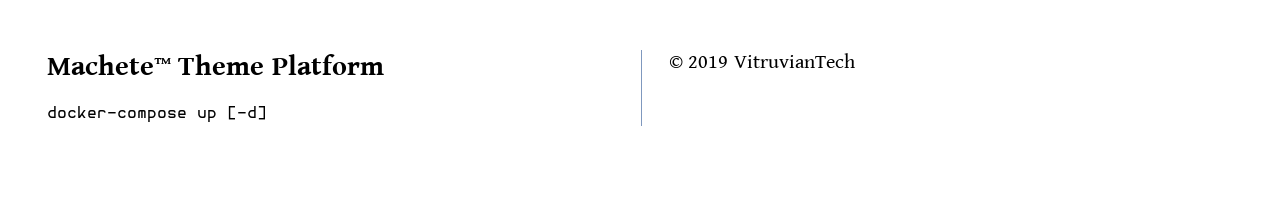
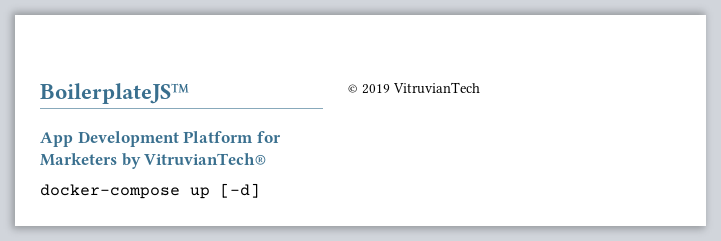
- Machete™ Theme Platform
+ BoilerplateJS™
+ App Development Platform for Marketers by VitruvianTech®

